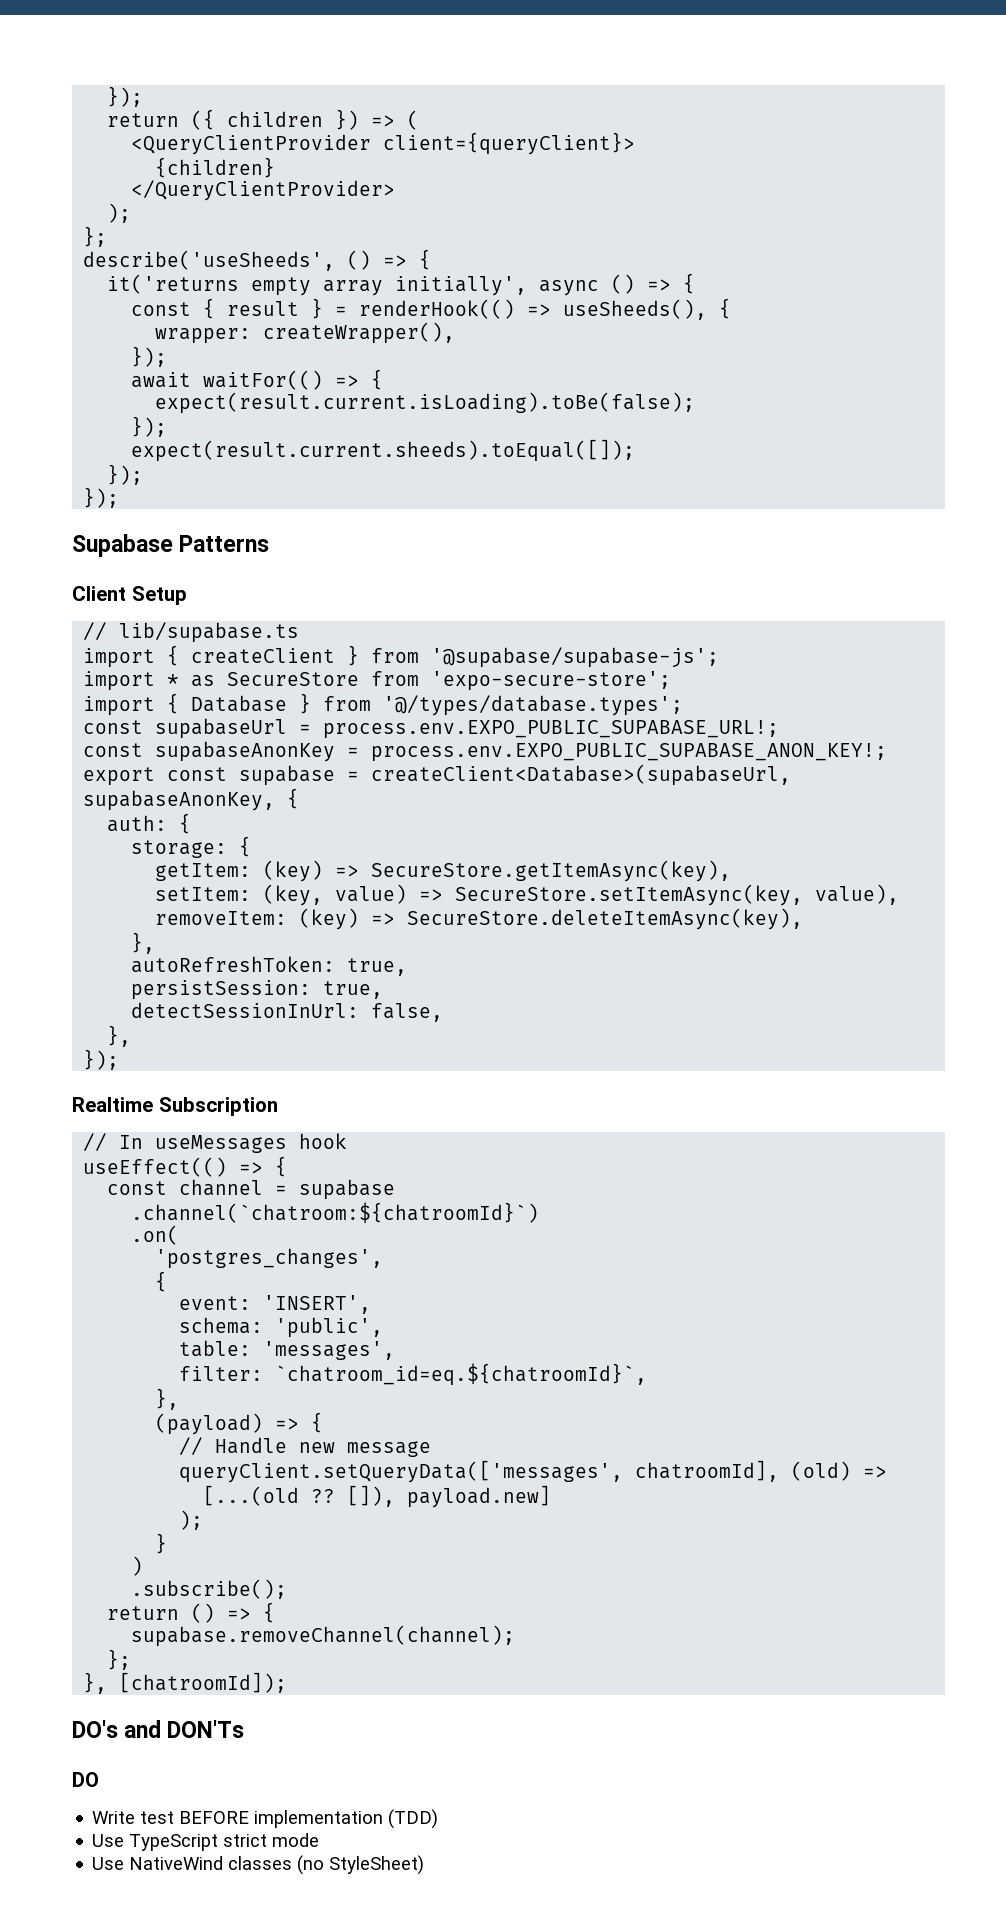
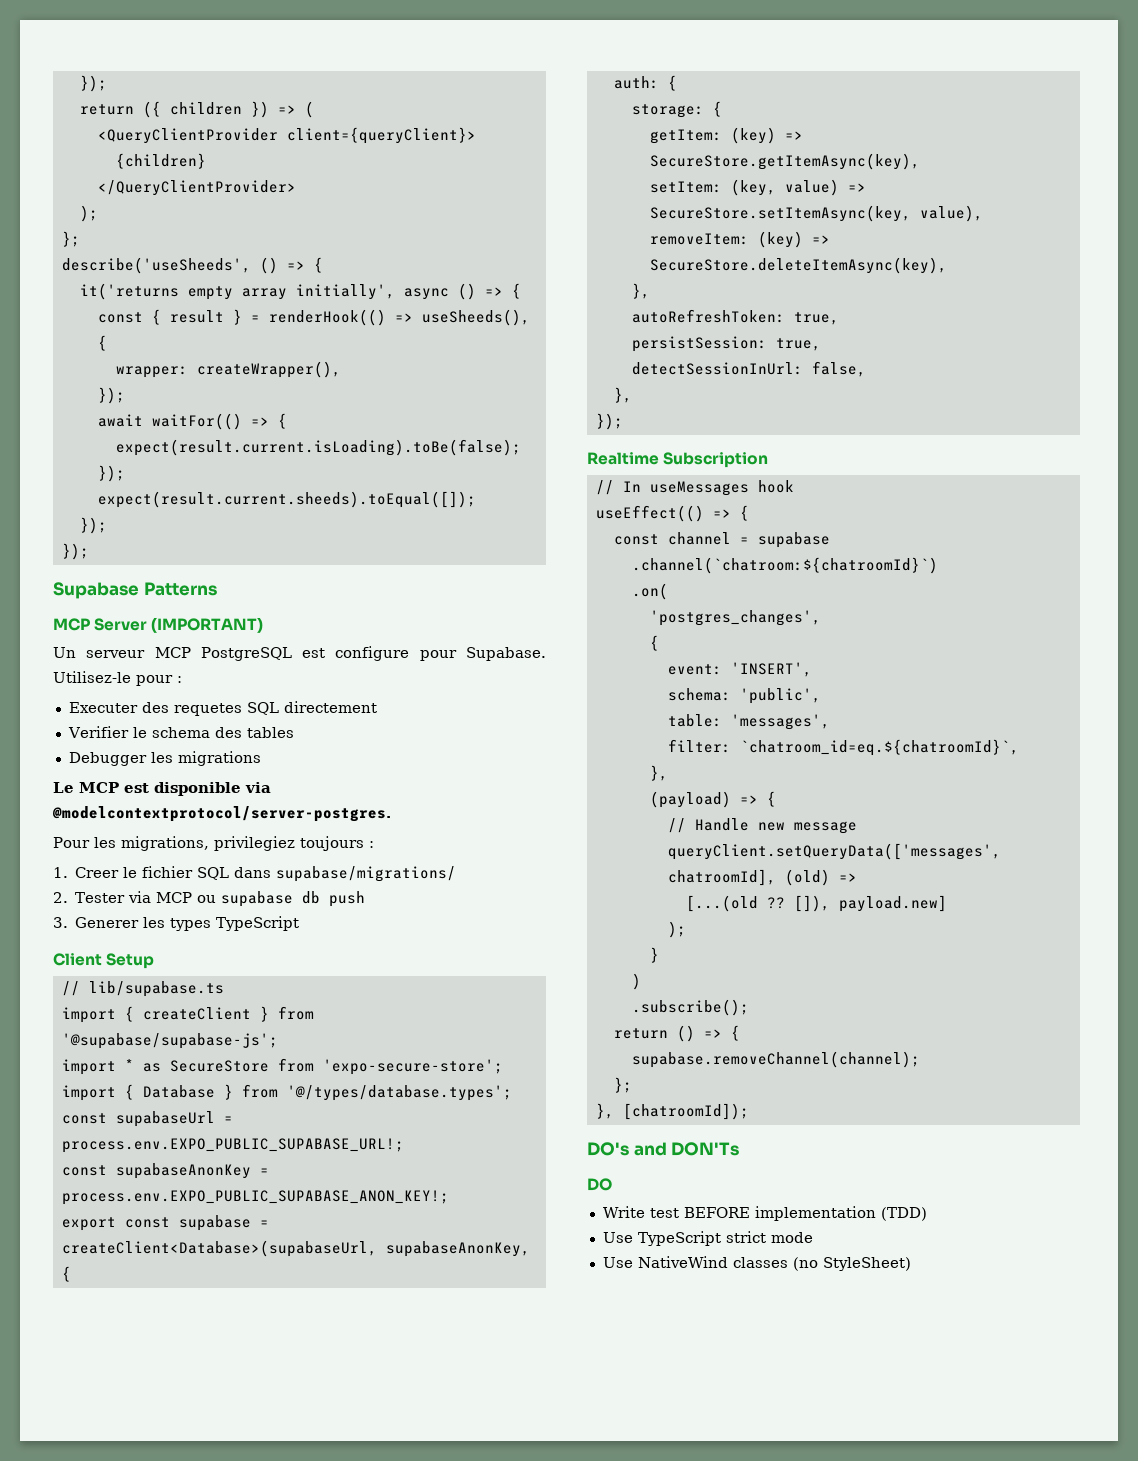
+ MCP Server (IMPORTANT)
+ Un serveur MCP PostgreSQL est configure pour Supabase. Utilisez-le pour :
+ Executer des requetes SQL directement
+ Verifier le schema des tables
+ Debugger les migrations
+ Le MCP est disponible via @modelcontextprotocol/server-postgres.
+ Pour les migrations, privilegiez toujours :
+ 1. Creer le fichier SQL dans supabase/migrations/
+ 2. Tester via MCP ou supabase db push
+ 3. Generer les types TypeScript

